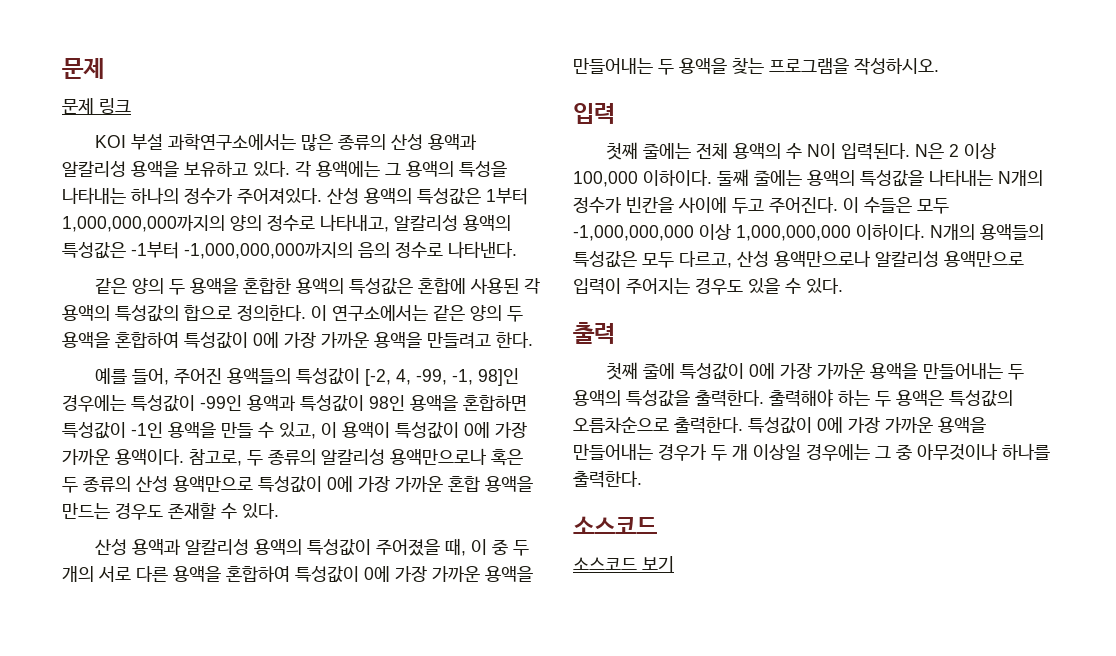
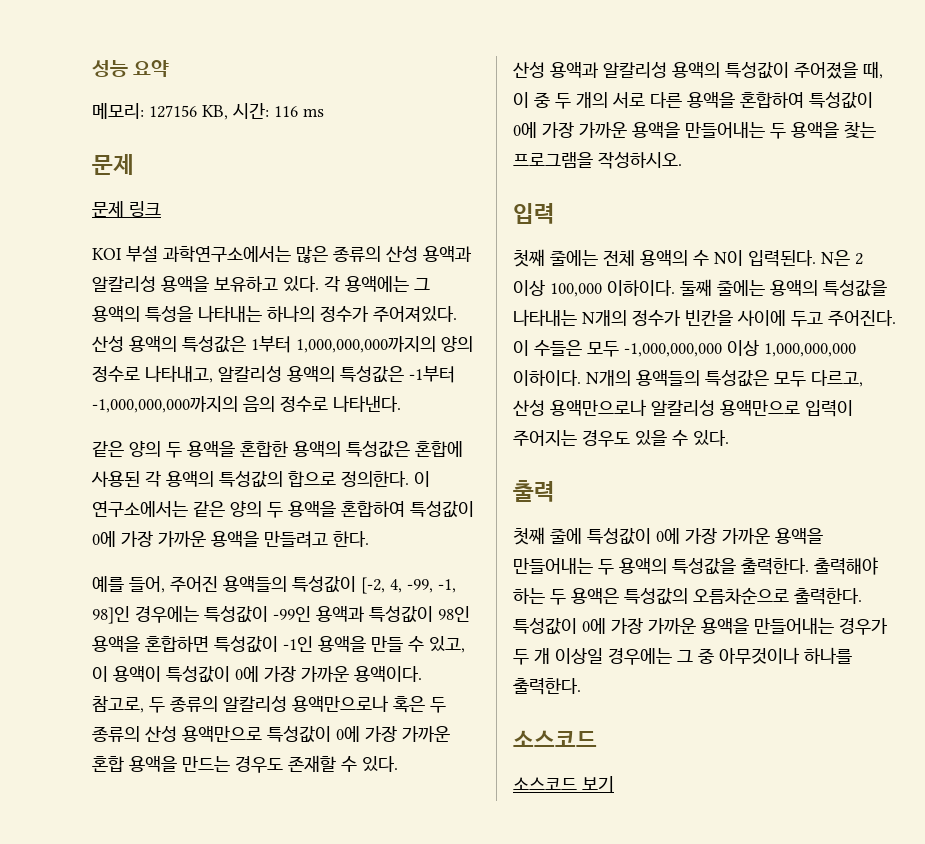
+ 성능 요약
+ 메모리: 127156 KB, 시간: 116 ms

